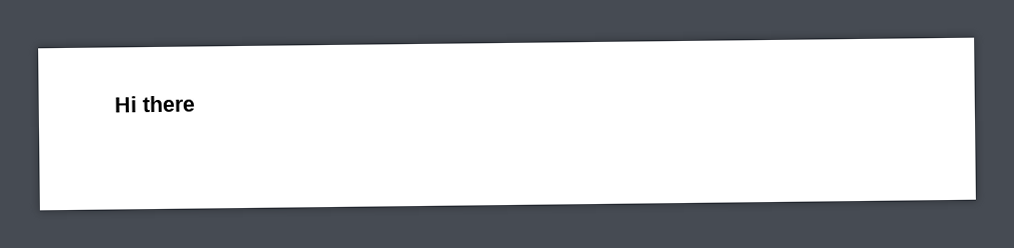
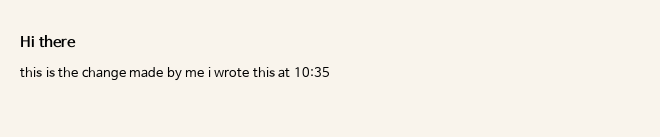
+ this is the change made by me i wrote this at 10:35

